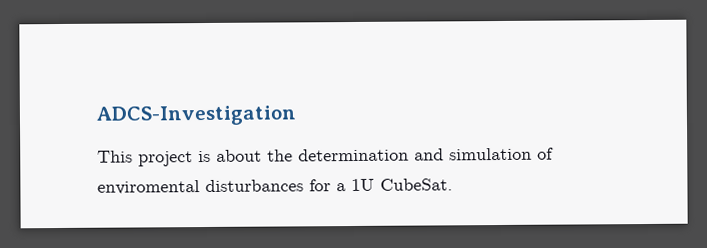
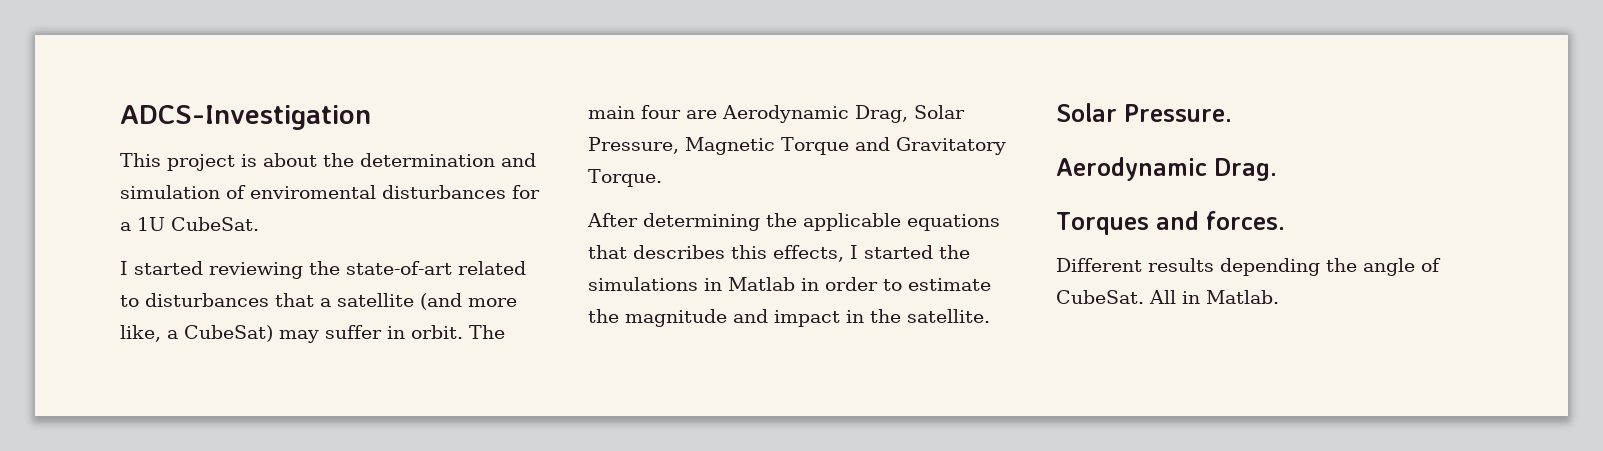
+ I started reviewing the state-of-art related to disturbances that a satellite (and more like, a CubeSat) may suffer in orbit. The main four are Aerodynamic Drag, Solar Pressure, Magnetic Torque and Gravitatory Torque.
+ After determining the applicable equations that describes this effects, I started the simulations in Matlab in order to estimate the magnitude and impact in the satellite.
+ Solar Pressure.
+ Aerodynamic Drag.
+ Torques and forces.
+ Different results depending the angle of CubeSat. All in Matlab.

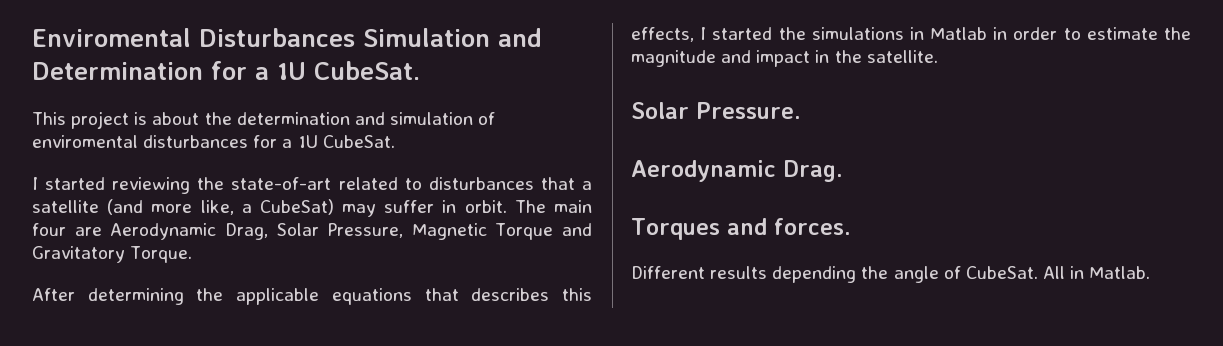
- ADCS-Investigation
+ Enviromental Disturbances Simulation and Determination for a 1U CubeSat.

